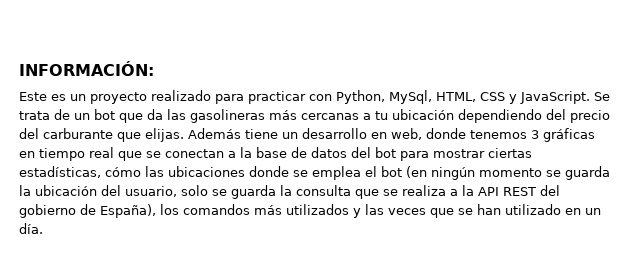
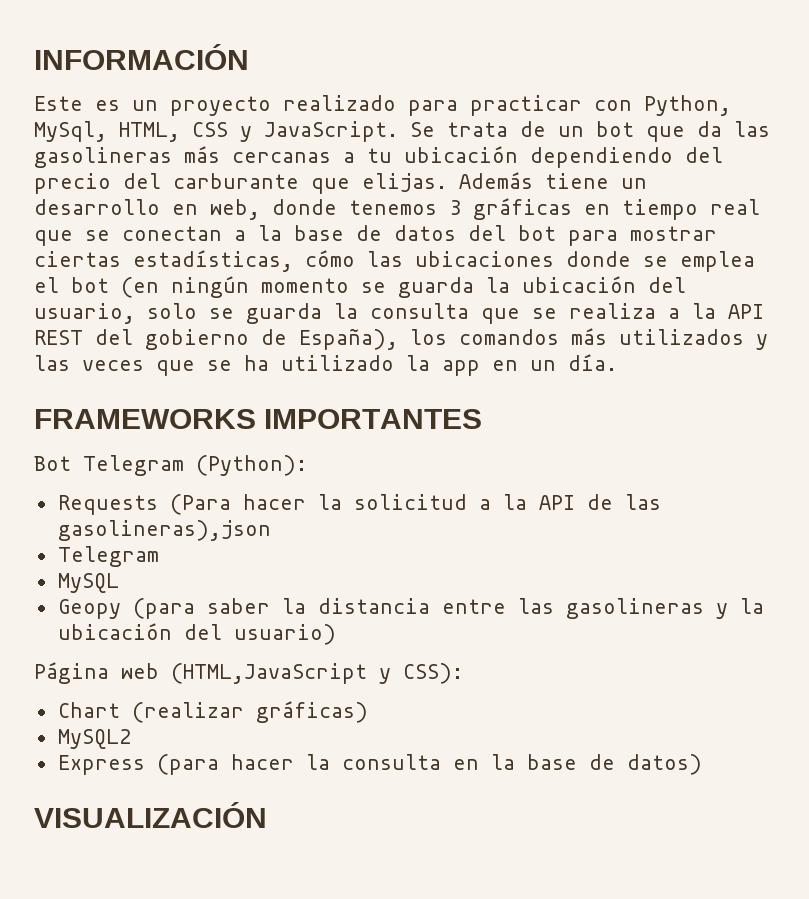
- INFORMACIÓN:
+ INFORMACIÓN
- Además tiene un desarrollo en web, donde tenemos 3 gráficas en tiempo real que se conectan a la base de datos del bot para mostrar ciertas estadísticas, cómo las ubicaciones donde se emplea el bot (en ningún momento se guarda la ubicación del usuario, solo se guarda la consulta que se realiza a la API REST del gobierno de España), los comandos más utilizados y las veces que se han utilizado en un día.
+ Además tiene un desarrollo en web, donde tenemos 3 gráficas en tiempo real que se conectan a la base de datos del bot para mostrar ciertas estadísticas, cómo las ubicaciones donde se emplea el bot (en ningún momento se guarda la ubicación del usuario, solo se guarda la consulta que se realiza a la API REST del gobierno de España), los comandos más utilizados y las veces que se ha utilizado la app en un día.
+ FRAMEWORKS IMPORTANTES
+ Bot Telegram (Python):
+ Requests (Para hacer la solicitud a la API de las gasolineras),json
+ Telegram
+ MySQL
+ Geopy (para saber la distancia entre las gasolineras y la ubicación del usuario)
+ Página web (HTML,JavaScript y CSS):
+ Chart (realizar gráficas)
+ MySQL2
+ Express (para hacer la consulta en la base de datos)
+ VISUALIZACIÓN

